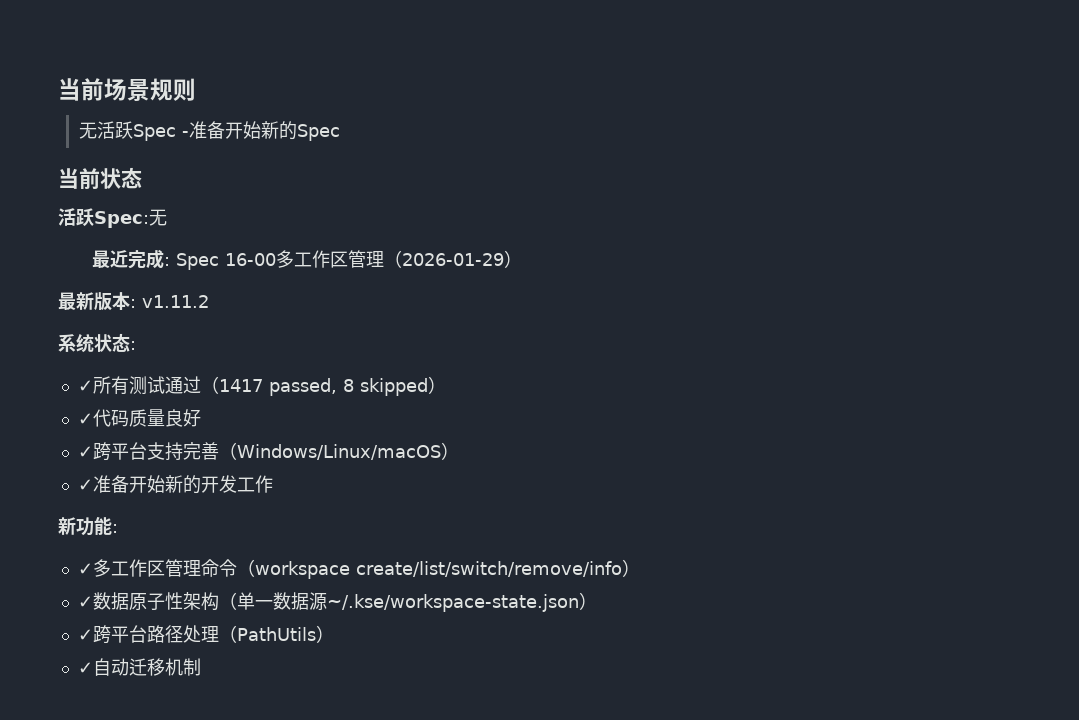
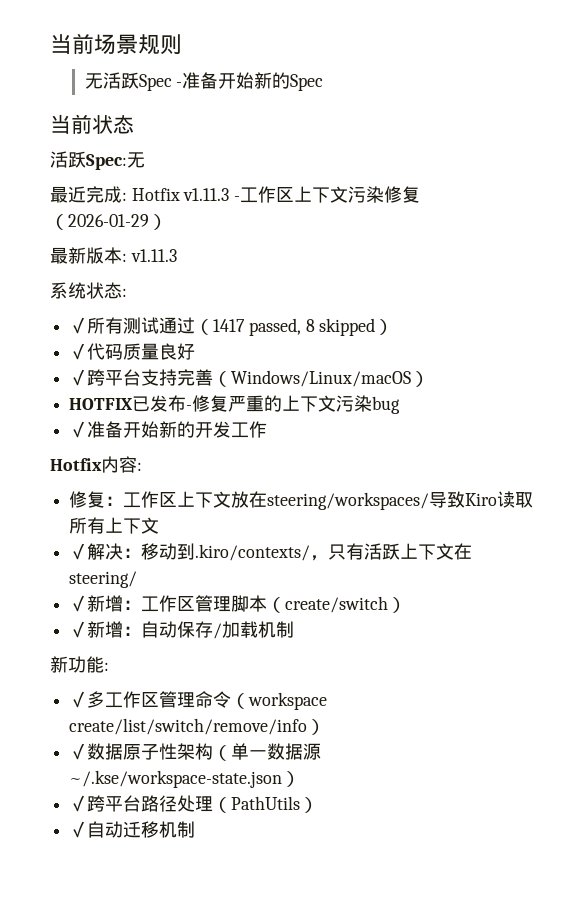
- 最近完成: Spec 16-00多工作区管理（2026-01-29）
+ 最近完成: Hotfix v1.11.3 -工作区上下文污染修复（2026-01-29）
- 最新版本: v1.11.2
+ 最新版本: v1.11.3
+ HOTFIX已发布-修复严重的上下文污染bug
+ Hotfix内容:
+ 修复：工作区上下文放在steering/workspaces/导致Kiro读取所有上下文
+ ✓解决：移动到.kiro/contexts/，只有活跃上下文在steering/
+ ✓新增：工作区管理脚本（create/switch）
+ ✓新增：自动保存/加载机制

